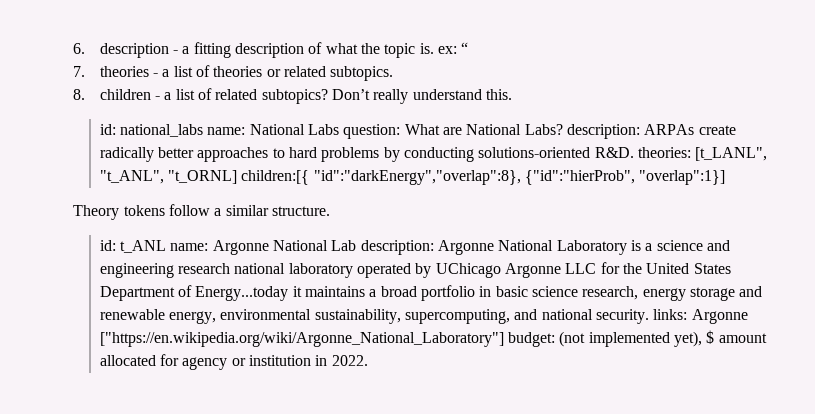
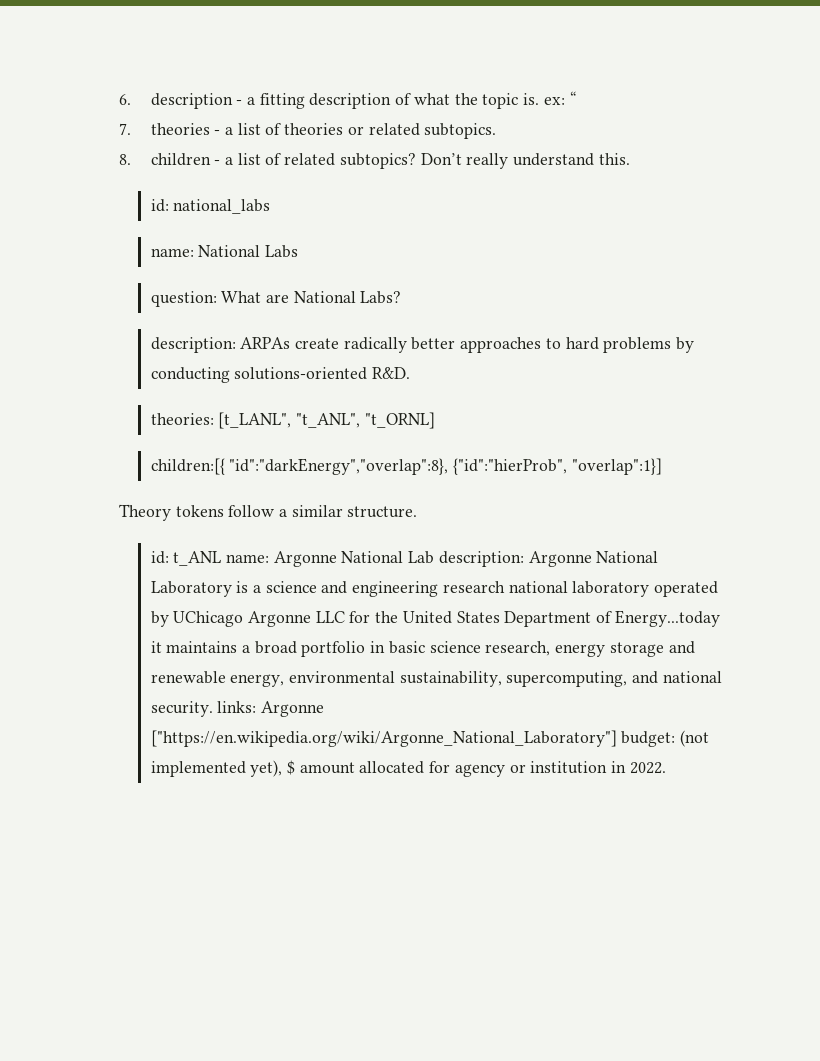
- id: national_labs name: National Labs question: What are National Labs? description: ARPAs create radically better approaches to hard problems by conducting solutions-oriented R&D. theories: [t_LANL", "t_ANL", "t_ORNL] children:[{ "id":"darkEnergy","overlap":8}, {"id":"hierProb", "overlap":1}]
+ id: national_labs
+ name: National Labs
+ question: What are National Labs?
+ description: ARPAs create radically better approaches to hard problems by conducting solutions-oriented R&D.
+ theories: [t_LANL", "t_ANL", "t_ORNL]
+ children:[{ "id":"darkEnergy","overlap":8}, {"id":"hierProb", "overlap":1}]

